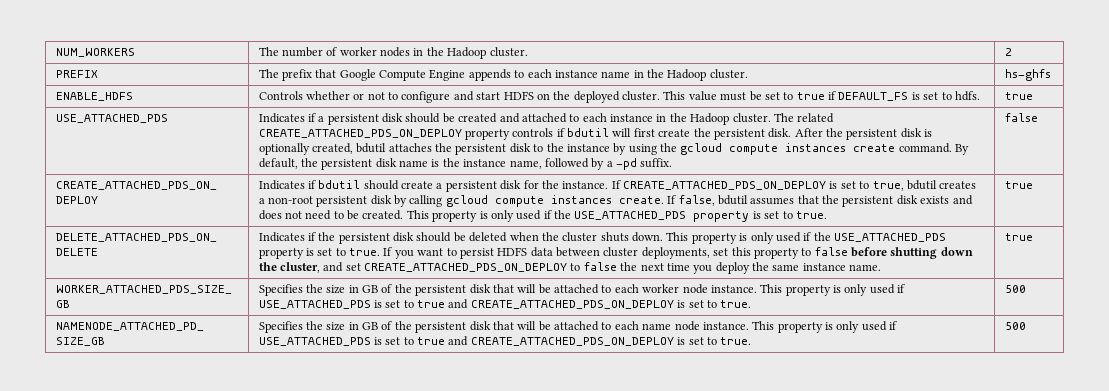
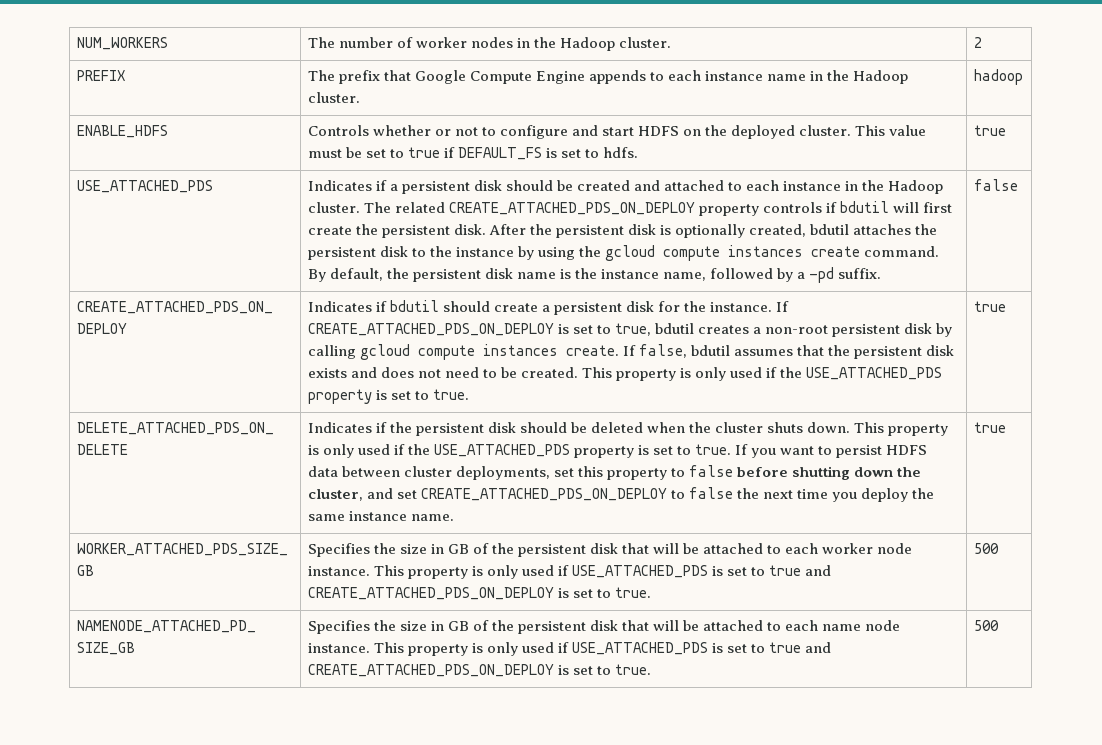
- PREFIX | The prefix that Google Compute Engine appends to each instance name in the Hadoop cluster. | hs-ghfs
+ PREFIX | The prefix that Google Compute Engine appends to each instance name in the Hadoop cluster. | hadoop

